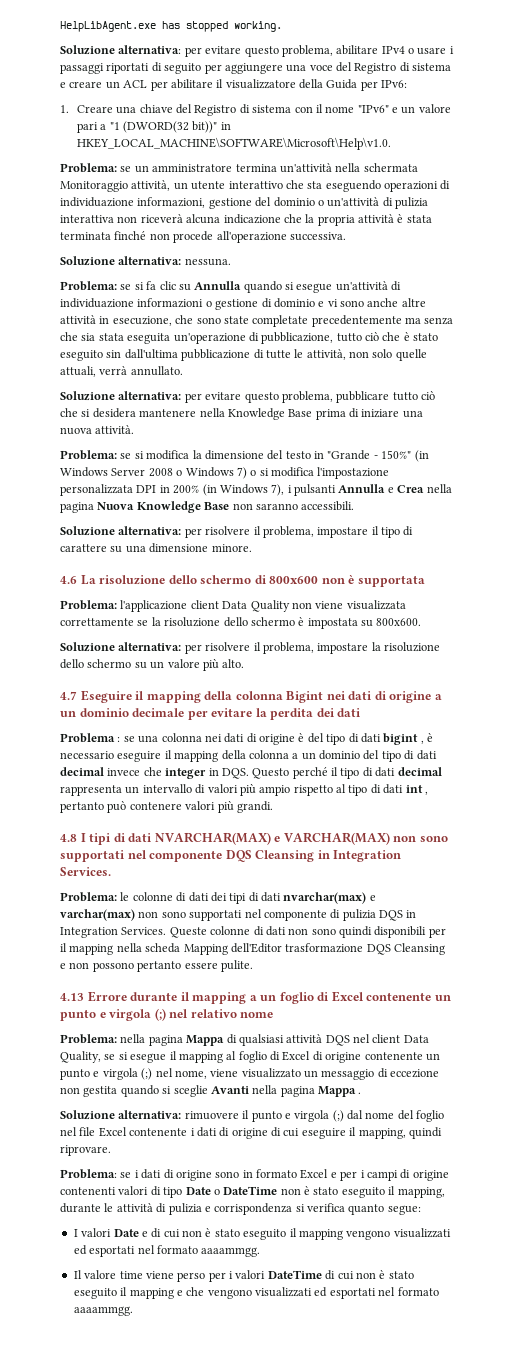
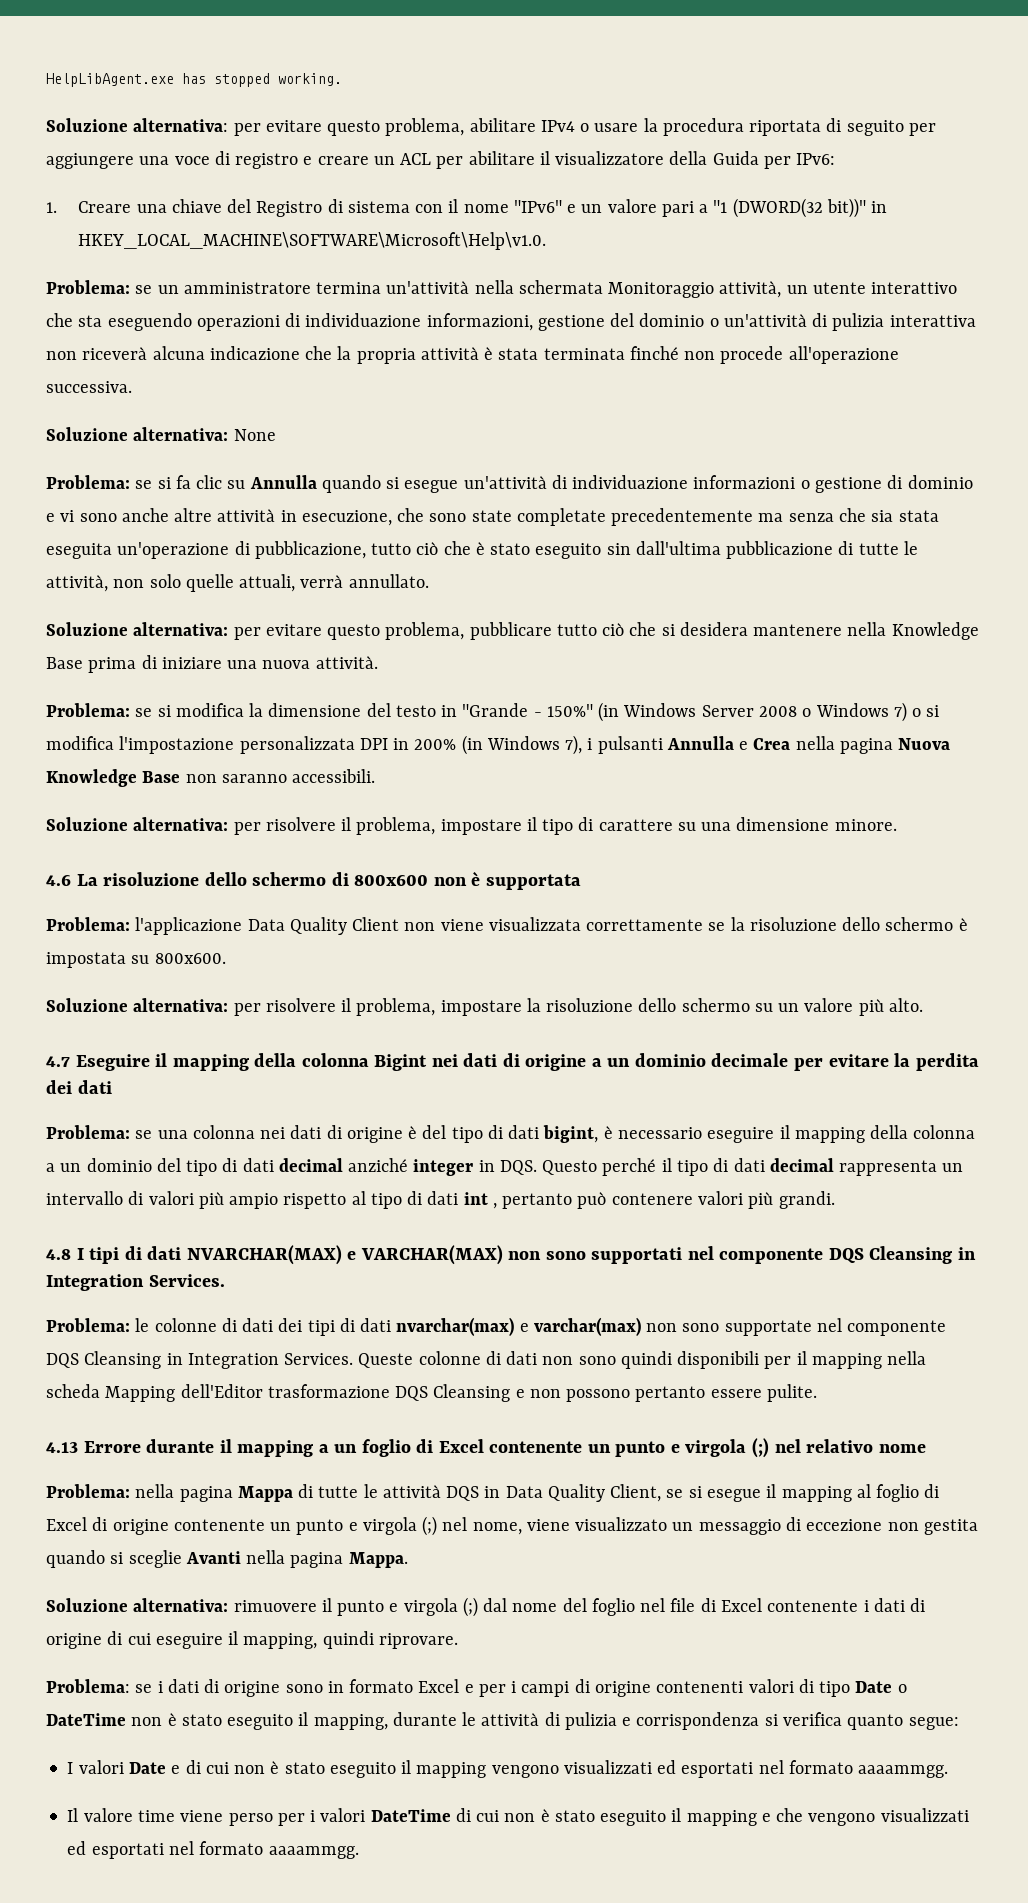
- Soluzione alternativa: per evitare questo problema, abilitare IPv4 o usare i passaggi riportati di seguito per aggiungere una voce del Registro di sistema e creare un ACL per abilitare il visualizzatore della Guida per IPv6:
+ Soluzione alternativa: per evitare questo problema, abilitare IPv4 o usare la procedura riportata di seguito per aggiungere una voce di registro e creare un ACL per abilitare il visualizzatore della Guida per IPv6:
- Soluzione alternativa: nessuna.
+ Soluzione alternativa: None
- Problema: l'applicazione client Data Quality non viene visualizzata correttamente se la risoluzione dello schermo è impostata su 800x600.
+ Problema: l'applicazione Data Quality Client non viene visualizzata correttamente se la risoluzione dello schermo è impostata su 800x600.
- Problema : se una colonna nei dati di origine è del tipo di dati bigint , è necessario eseguire il mapping della colonna a un dominio del tipo di dati decimal invece che integer in DQS. Questo perché il tipo di dati decimal rappresenta un intervallo di valori più ampio rispetto al tipo di dati int , pertanto può contenere valori più grandi.
+ Problema: se una colonna nei dati di origine è del tipo di dati bigint, è necessario eseguire il mapping della colonna a un dominio del tipo di dati decimal anziché integer in DQS. Questo perché il tipo di dati decimal rappresenta un intervallo di valori più ampio rispetto al tipo di dati int , pertanto può contenere valori più grandi.
- Problema: le colonne di dati dei tipi di dati nvarchar(max) e varchar(max) non sono supportati nel componente di pulizia DQS in Integration Services.
+ Problema: le colonne di dati dei tipi di dati nvarchar(max) e varchar(max) non sono supportate nel componente DQS Cleansing in Integration Services.
- Problema: nella pagina Mappa di qualsiasi attività DQS nel client Data Quality, se si esegue il mapping al foglio di Excel di origine contenente un punto e virgola (;) nel nome, viene visualizzato un messaggio di eccezione non gestita quando si sceglie Avanti nella pagina Mappa .
+ Problema: nella pagina Mappa di tutte le attività DQS in Data Quality Client, se si esegue il mapping al foglio di Excel di origine contenente un punto e virgola (;) nel nome, viene visualizzato un messaggio di eccezione non gestita quando si sceglie Avanti nella pagina Mappa.
- Soluzione alternativa: rimuovere il punto e virgola (;) dal nome del foglio nel file Excel contenente i dati di origine di cui eseguire il mapping, quindi riprovare.
+ Soluzione alternativa: rimuovere il punto e virgola (;) dal nome del foglio nel file di Excel contenente i dati di origine di cui eseguire il mapping, quindi riprovare.

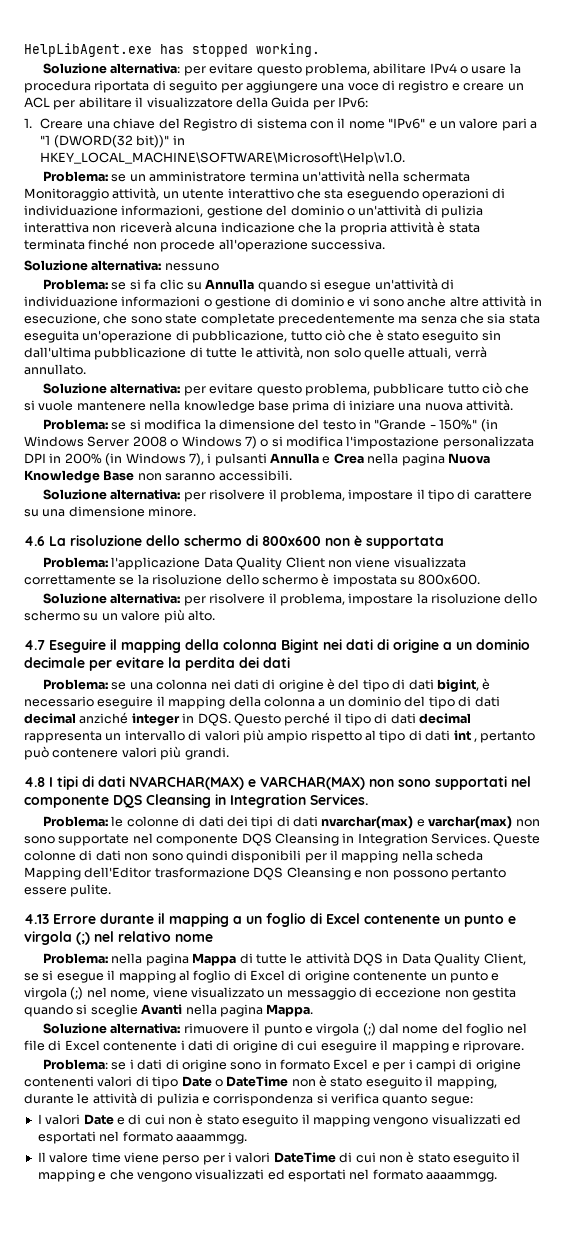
- Soluzione alternativa: None
+ Soluzione alternativa: nessuno
- Soluzione alternativa: per evitare questo problema, pubblicare tutto ciò che si desidera mantenere nella Knowledge Base prima di iniziare una nuova attività.
+ Soluzione alternativa: per evitare questo problema, pubblicare tutto ciò che si vuole mantenere nella knowledge base prima di iniziare una nuova attività.
- Soluzione alternativa: rimuovere il punto e virgola (;) dal nome del foglio nel file di Excel contenente i dati di origine di cui eseguire il mapping, quindi riprovare.
+ Soluzione alternativa: rimuovere il punto e virgola (;) dal nome del foglio nel file di Excel contenente i dati di origine di cui eseguire il mapping e riprovare.

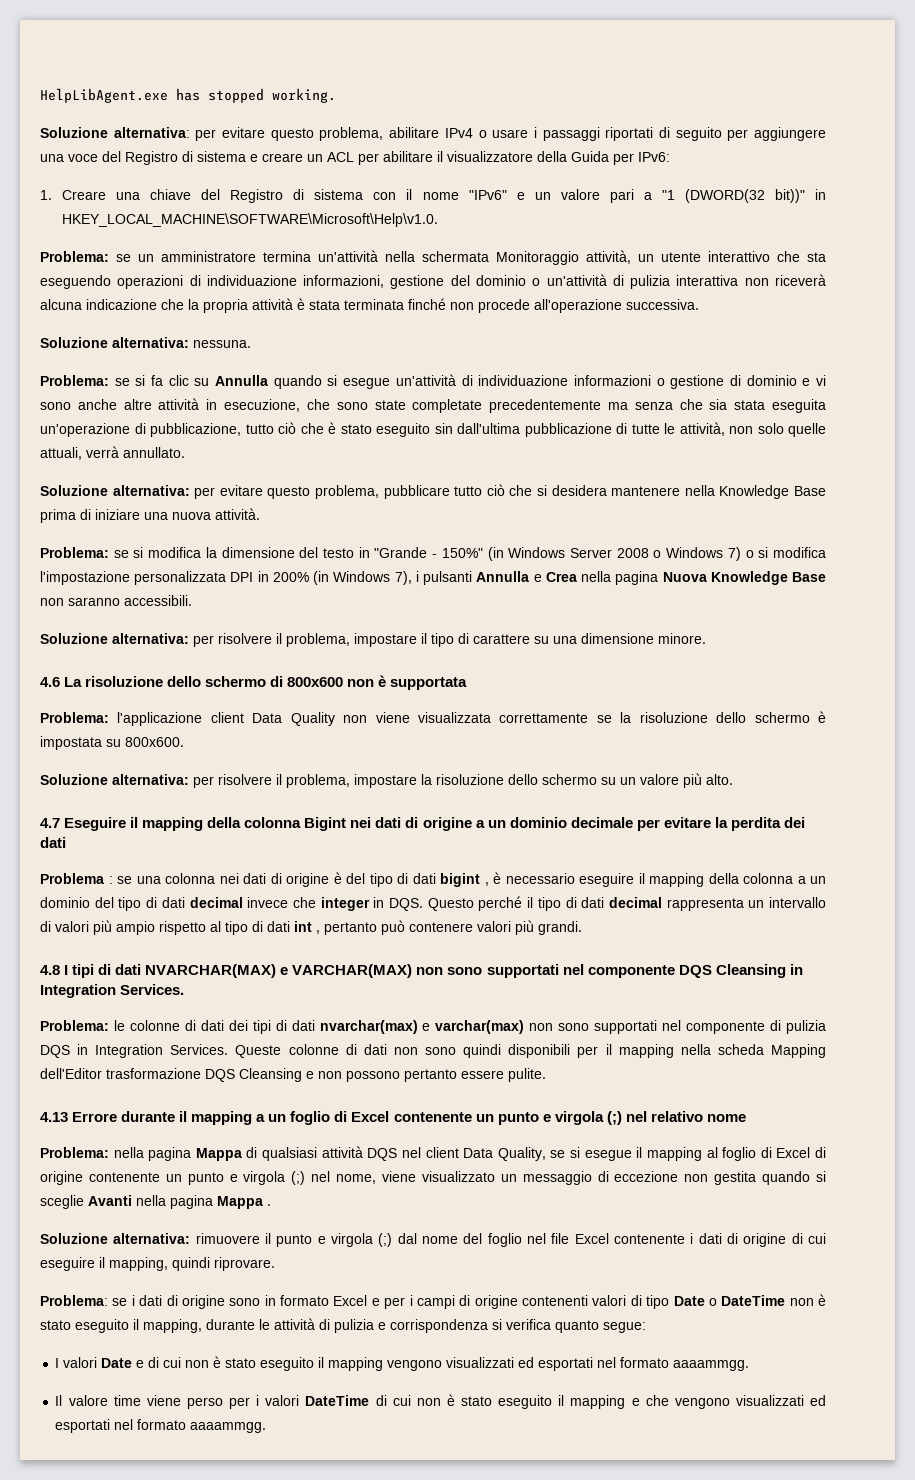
- Soluzione alternativa: per evitare questo problema, abilitare IPv4 o usare la procedura riportata di seguito per aggiungere una voce di registro e creare un ACL per abilitare il visualizzatore della Guida per IPv6:
+ Soluzione alternativa: per evitare questo problema, abilitare IPv4 o usare i passaggi riportati di seguito per aggiungere una voce del Registro di sistema e creare un ACL per abilitare il visualizzatore della Guida per IPv6:
- Soluzione alternativa: nessuno
+ Soluzione alternativa: nessuna.
- Soluzione alternativa: per evitare questo problema, pubblicare tutto ciò che si vuole mantenere nella knowledge base prima di iniziare una nuova attività.
+ Soluzione alternativa: per evitare questo problema, pubblicare tutto ciò che si desidera mantenere nella Knowledge Base prima di iniziare una nuova attività.
- Problema: l'applicazione Data Quality Client non viene visualizzata correttamente se la risoluzione dello schermo è impostata su 800x600.
+ Problema: l'applicazione client Data Quality non viene visualizzata correttamente se la risoluzione dello schermo è impostata su 800x600.
- Problema: se una colonna nei dati di origine è del tipo di dati bigint, è necessario eseguire il mapping della colonna a un dominio del tipo di dati decimal anziché integer in DQS. Questo perché il tipo di dati decimal rappresenta un intervallo di valori più ampio rispetto al tipo di dati int , pertanto può contenere valori più grandi.
+ Problema : se una colonna nei dati di origine è del tipo di dati bigint , è necessario eseguire il mapping della colonna a un dominio del tipo di dati decimal invece che integer in DQS. Questo perché il tipo di dati decimal rappresenta un intervallo di valori più ampio rispetto al tipo di dati int , pertanto può contenere valori più grandi.
- Problema: le colonne di dati dei tipi di dati nvarchar(max) e varchar(max) non sono supportate nel componente DQS Cleansing in Integration Services.
+ Problema: le colonne di dati dei tipi di dati nvarchar(max) e varchar(max) non sono supportati nel componente di pulizia DQS in Integration Services.
- Problema: nella pagina Mappa di tutte le attività DQS in Data Quality Client, se si esegue il mapping al foglio di Excel di origine contenente un punto e virgola (;) nel nome, viene visualizzato un messaggio di eccezione non gestita quando si sceglie Avanti nella pagina Mappa.
+ Problema: nella pagina Mappa di qualsiasi attività DQS nel client Data Quality, se si esegue il mapping al foglio di Excel di origine contenente un punto e virgola (;) nel nome, viene visualizzato un messaggio di eccezione non gestita quando si sceglie Avanti nella pagina Mappa .
- Soluzione alternativa: rimuovere il punto e virgola (;) dal nome del foglio nel file di Excel contenente i dati di origine di cui eseguire il mapping e riprovare.
+ Soluzione alternativa: rimuovere il punto e virgola (;) dal nome del foglio nel file Excel contenente i dati di origine di cui eseguire il mapping, quindi riprovare.

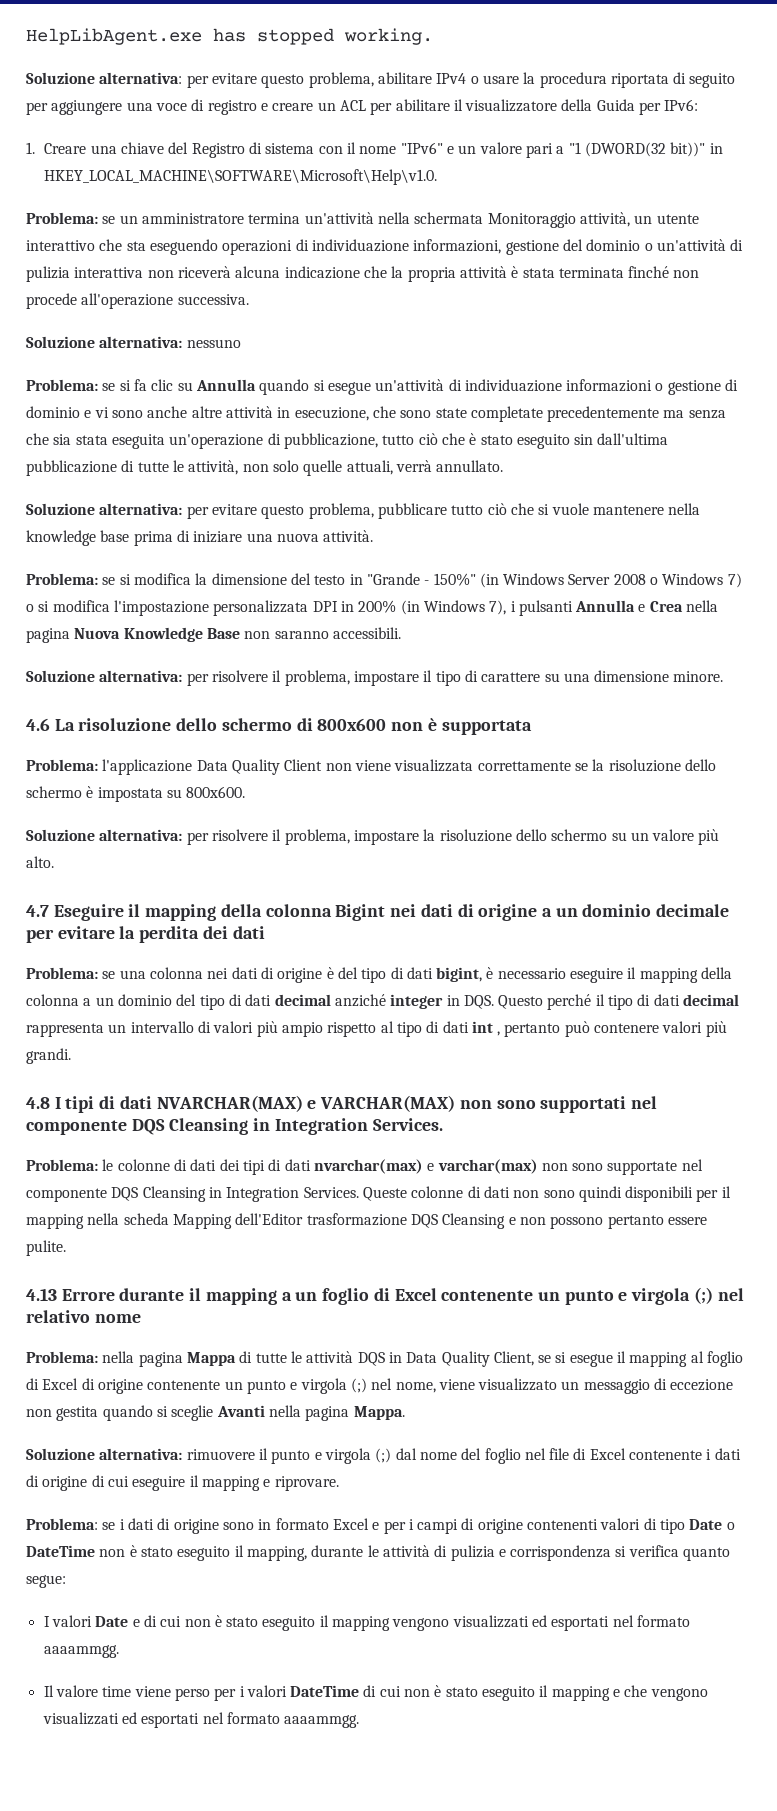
- Soluzione alternativa: per evitare questo problema, abilitare IPv4 o usare i passaggi riportati di seguito per aggiungere una voce del Registro di sistema e creare un ACL per abilitare il visualizzatore della Guida per IPv6:
+ Soluzione alternativa: per evitare questo problema, abilitare IPv4 o usare la procedura riportata di seguito per aggiungere una voce di registro e creare un ACL per abilitare il visualizzatore della Guida per IPv6:
- Soluzione alternativa: nessuna.
+ Soluzione alternativa: nessuno
- Soluzione alternativa: per evitare questo problema, pubblicare tutto ciò che si desidera mantenere nella Knowledge Base prima di iniziare una nuova attività.
+ Soluzione alternativa: per evitare questo problema, pubblicare tutto ciò che si vuole mantenere nella knowledge base prima di iniziare una nuova attività.
- Problema: l'applicazione client Data Quality non viene visualizzata correttamente se la risoluzione dello schermo è impostata su 800x600.
+ Problema: l'applicazione Data Quality Client non viene visualizzata correttamente se la risoluzione dello schermo è impostata su 800x600.
- Problema : se una colonna nei dati di origine è del tipo di dati bigint , è necessario eseguire il mapping della colonna a un dominio del tipo di dati decimal invece che integer in DQS. Questo perché il tipo di dati decimal rappresenta un intervallo di valori più ampio rispetto al tipo di dati int , pertanto può contenere valori più grandi.
+ Problema: se una colonna nei dati di origine è del tipo di dati bigint, è necessario eseguire il mapping della colonna a un dominio del tipo di dati decimal anziché integer in DQS. Questo perché il tipo di dati decimal rappresenta un intervallo di valori più ampio rispetto al tipo di dati int , pertanto può contenere valori più grandi.
- Problema: le colonne di dati dei tipi di dati nvarchar(max) e varchar(max) non sono supportati nel componente di pulizia DQS in Integration Services.
+ Problema: le colonne di dati dei tipi di dati nvarchar(max) e varchar(max) non sono supportate nel componente DQS Cleansing in Integration Services.
- Problema: nella pagina Mappa di qualsiasi attività DQS nel client Data Quality, se si esegue il mapping al foglio di Excel di origine contenente un punto e virgola (;) nel nome, viene visualizzato un messaggio di eccezione non gestita quando si sceglie Avanti nella pagina Mappa .
+ Problema: nella pagina Mappa di tutte le attività DQS in Data Quality Client, se si esegue il mapping al foglio di Excel di origine contenente un punto e virgola (;) nel nome, viene visualizzato un messaggio di eccezione non gestita quando si sceglie Avanti nella pagina Mappa.
- Soluzione alternativa: rimuovere il punto e virgola (;) dal nome del foglio nel file Excel contenente i dati di origine di cui eseguire il mapping, quindi riprovare.
+ Soluzione alternativa: rimuovere il punto e virgola (;) dal nome del foglio nel file di Excel contenente i dati di origine di cui eseguire il mapping e riprovare.

